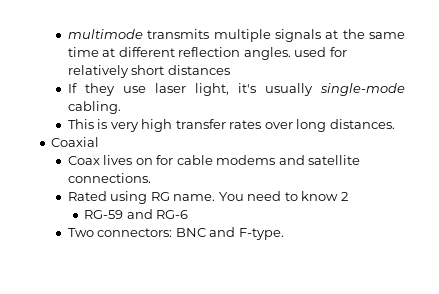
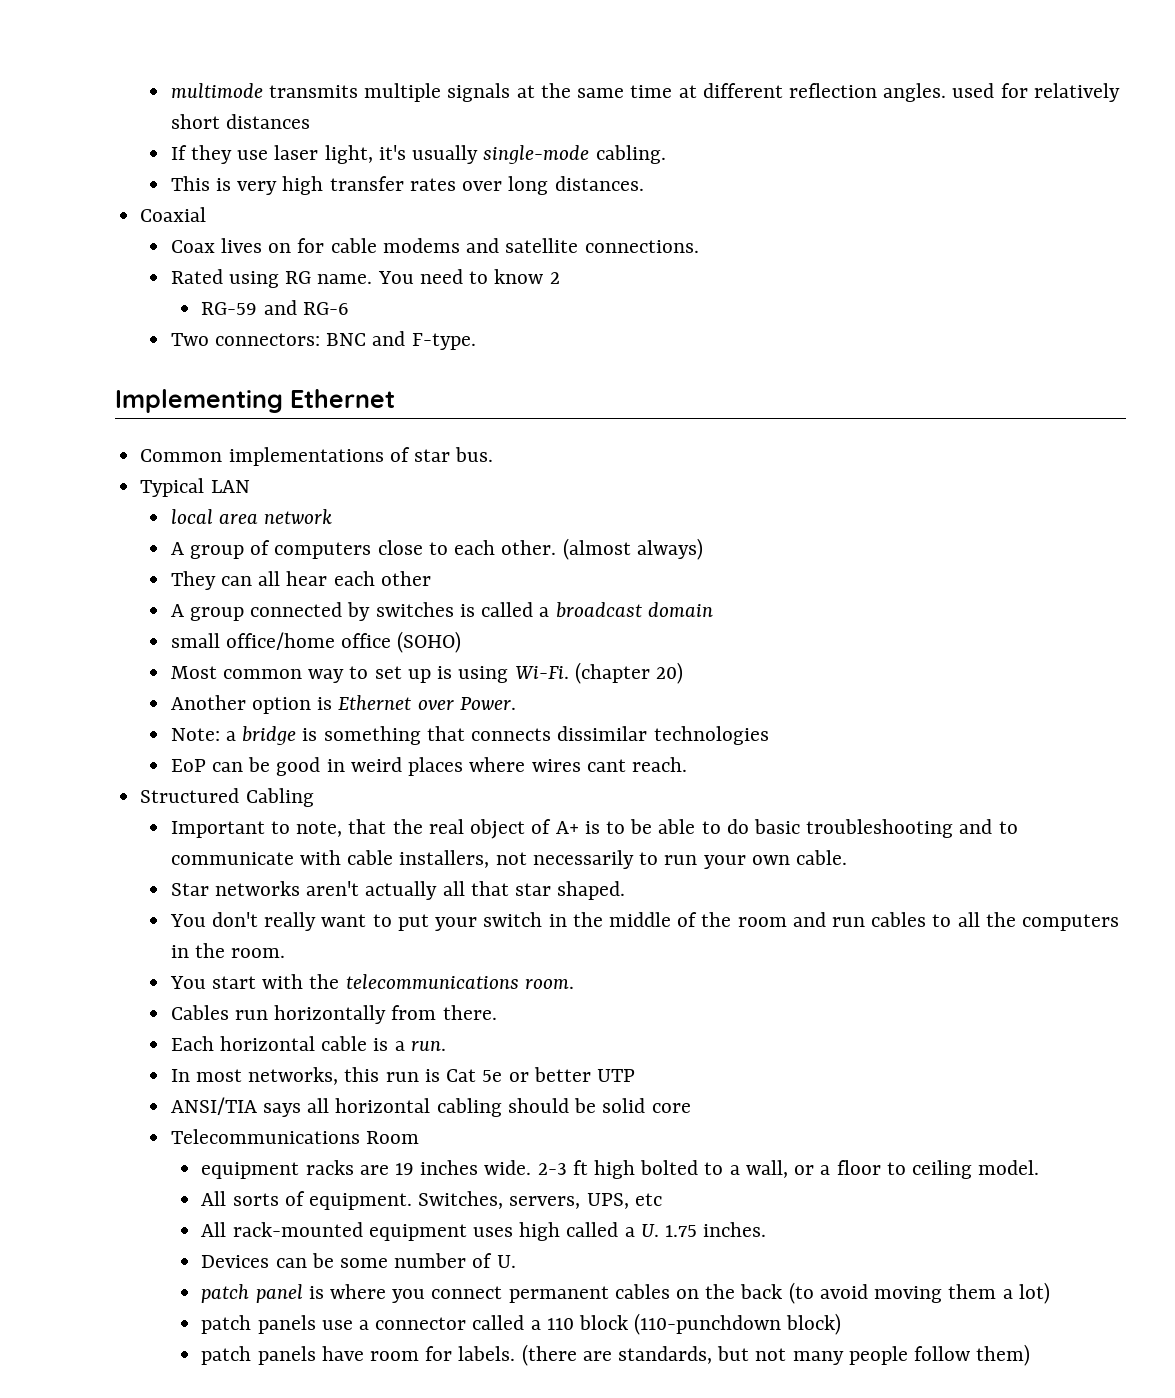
+ Implementing Ethernet
+ Common implementations of star bus.
+ Typical LAN
+ local area network
+ A group of computers close to each other. (almost always)
+ They can all hear each other
+ A group connected by switches is called a broadcast domain
+ small office/home office (SOHO)
+ Most common way to set up is using Wi-Fi. (chapter 20)
+ Another option is Ethernet over Power.
+ Note: a bridge is something that connects dissimilar technologies
+ EoP can be good in weird places where wires cant reach.
+ Structured Cabling
+ Important to note, that the real object of A+ is to be able to do basic troubleshooting and to communicate with cable installers, not necessarily to run your own cable.
+ Star networks aren't actually all that star shaped.
+ You don't really want to put your switch in the middle of the room and run cables to all the computers in the room.
+ You start with the telecommunications room.
+ Cables run horizontally from there.
+ Each horizontal cable is a run.
+ In most networks, this run is Cat 5e or better UTP
+ ANSI/TIA says all horizontal cabling should be solid core
+ Telecommunications Room
+ equipment racks are 19 inches wide. 2-3 ft high bolted to a wall, or a floor to ceiling model.
+ All sorts of equipment. Switches, servers, UPS, etc
+ All rack-mounted equipment uses high called a U. 1.75 inches.
+ Devices can be some number of U.
+ patch panel is where you connect permanent cables on the back (to avoid moving them a lot)
+ patch panels use a connector called a 110 block (110-punchdown block)
+ patch panels have room for labels. (there are standards, but not many people follow them)

